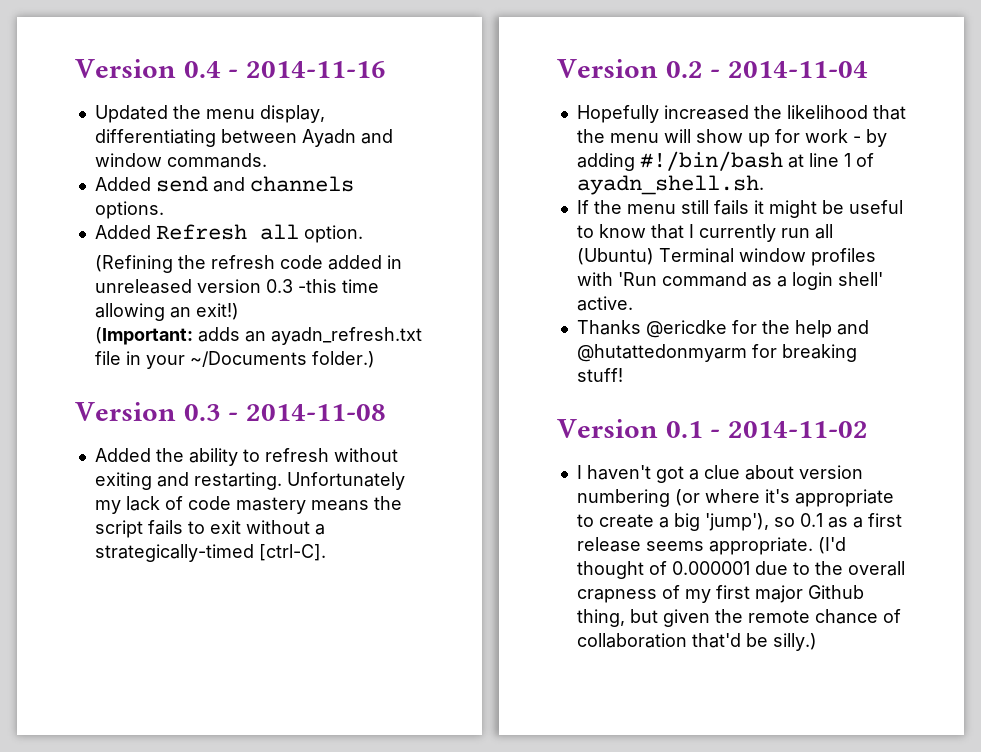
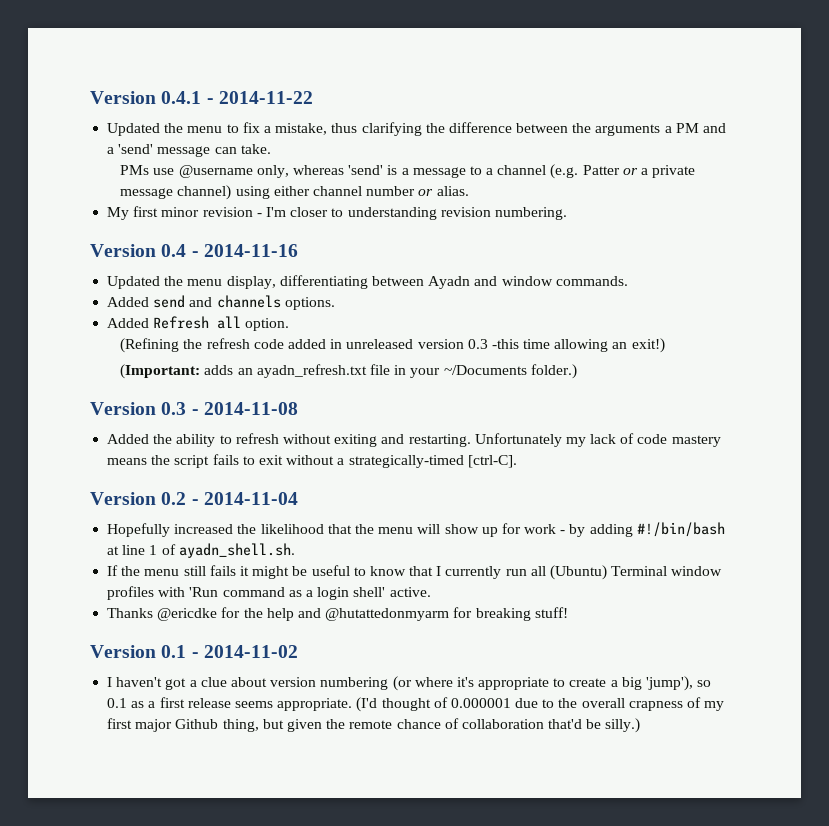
+ Version 0.4.1 - 2014-11-22
+ Updated the menu to fix a mistake, thus clarifying the difference between the arguments a PM and a 'send' message can take.
+ PMs use @username only, whereas 'send' is a message to a channel (e.g. Patter or a private message channel) using either channel number or alias.
+ My first minor revision - I'm closer to understanding revision numbering.

